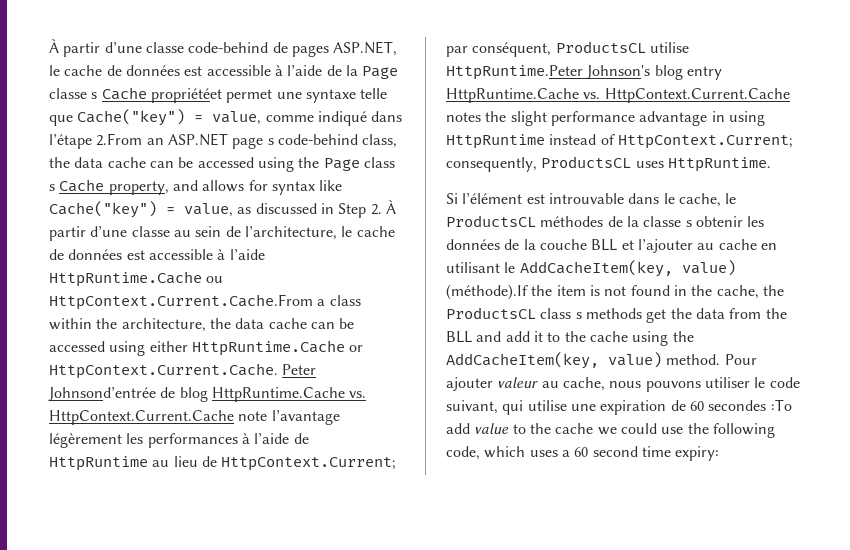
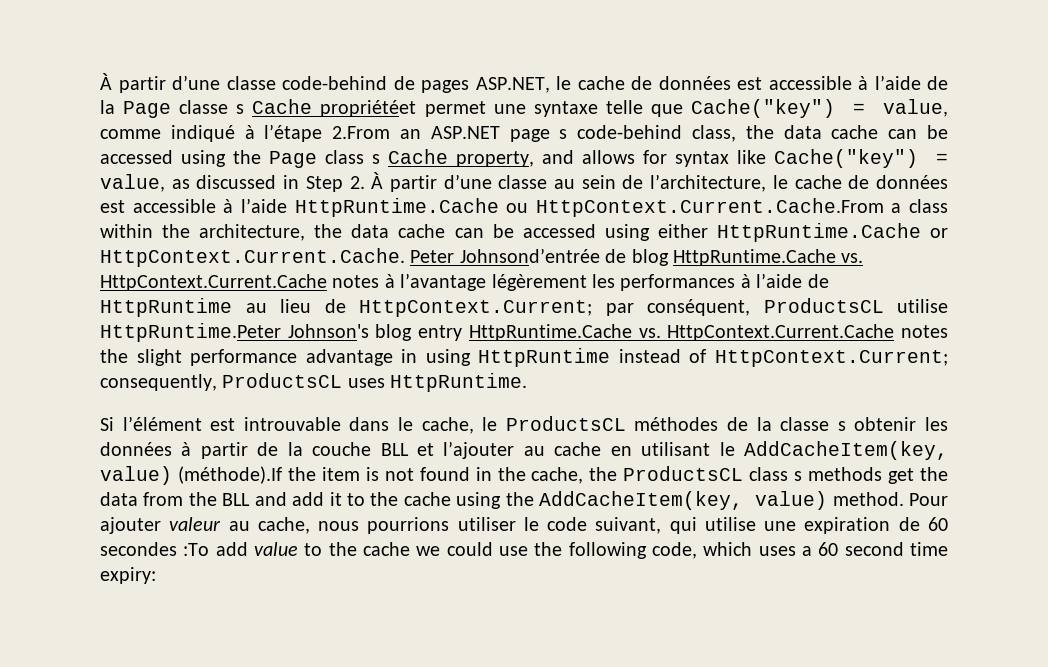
- À partir d’une classe code-behind de pages ASP.NET, le cache de données est accessible à l’aide de la Page classe s Cache propriétéet permet une syntaxe telle que Cache("key") = value, comme indiqué dans l’étape 2.From an ASP.NET page s code-behind class, the data cache can be accessed using the Page class s Cache property, and allows for syntax like Cache("key") = value, as discussed in Step 2. À partir d’une classe au sein de l’architecture, le cache de données est accessible à l’aide HttpRuntime.Cache ou HttpContext.Current.Cache.From a class within the architecture, the data cache can be accessed using either HttpRuntime.Cache or HttpContext.Current.Cache. Peter Johnsond’entrée de blog HttpRuntime.Cache vs. HttpContext.Current.Cache note l’avantage légèrement les performances à l’aide de HttpRuntime au lieu de HttpContext.Current;
+ À partir d’une classe code-behind de pages ASP.NET, le cache de données est accessible à l’aide de la Page classe s Cache propriétéet permet une syntaxe telle que Cache("key") = value, comme indiqué à l’étape 2.From an ASP.NET page s code-behind class, the data cache can be accessed using the Page class s Cache property, and allows for syntax like Cache("key") = value, as discussed in Step 2. À partir d’une classe au sein de l’architecture, le cache de données est accessible à l’aide HttpRuntime.Cache ou HttpContext.Current.Cache.From a class within the architecture, the data cache can be accessed using either HttpRuntime.Cache or HttpContext.Current.Cache. Peter Johnsond’entrée de blog HttpRuntime.Cache vs. HttpContext.Current.Cache notes à l’avantage légèrement les performances à l’aide de HttpRuntime au lieu de HttpContext.Current;
- Si l’élément est introuvable dans le cache, le ProductsCL méthodes de la classe s obtenir les données de la couche BLL et l’ajouter au cache en utilisant le AddCacheItem(key, value) (méthode).If the item is not found in the cache, the ProductsCL class s methods get the data from the BLL and add it to the cache using the AddCacheItem(key, value) method.
+ Si l’élément est introuvable dans le cache, le ProductsCL méthodes de la classe s obtenir les données à partir de la couche BLL et l’ajouter au cache en utilisant le AddCacheItem(key, value) (méthode).If the item is not found in the cache, the ProductsCL class s methods get the data from the BLL and add it to the cache using the AddCacheItem(key, value) method.
- Pour ajouter valeur au cache, nous pouvons utiliser le code suivant, qui utilise une expiration de 60 secondes :To add value to the cache we could use the following code, which uses a 60 second time expiry:
+ Pour ajouter valeur au cache, nous pourrions utiliser le code suivant, qui utilise une expiration de 60 secondes :To add value to the cache we could use the following code, which uses a 60 second time expiry:

